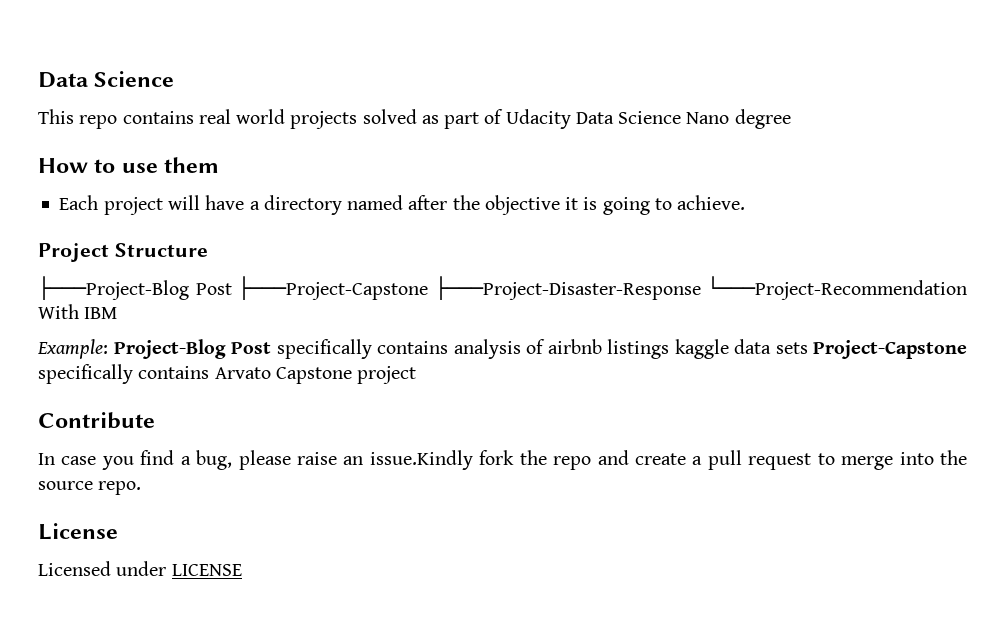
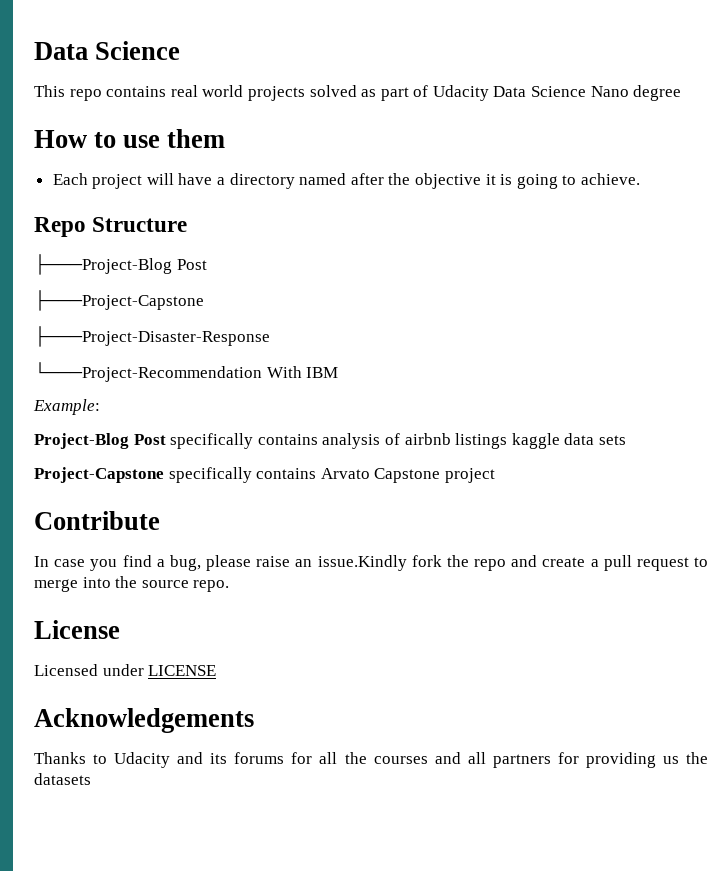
- Project Structure
+ Repo Structure
- ├───Project-Blog Post ├───Project-Capstone ├───Project-Disaster-Response └───Project-Recommendation With IBM
+ ├───Project-Blog Post
+ ├───Project-Capstone
+ ├───Project-Disaster-Response
+ └───Project-Recommendation With IBM
- Example: Project-Blog Post specifically contains analysis of airbnb listings kaggle data sets Project-Capstone specifically contains Arvato Capstone project
+ Example:
+ Project-Blog Post specifically contains analysis of airbnb listings kaggle data sets
+ Project-Capstone specifically contains Arvato Capstone project
+ Acknowledgements
+ Thanks to Udacity and its forums for all the courses and all partners for providing us the datasets

